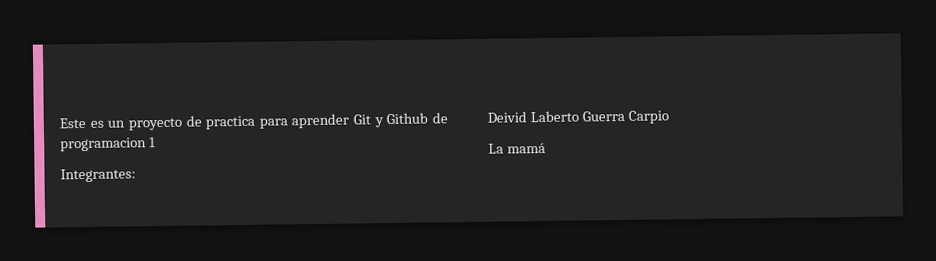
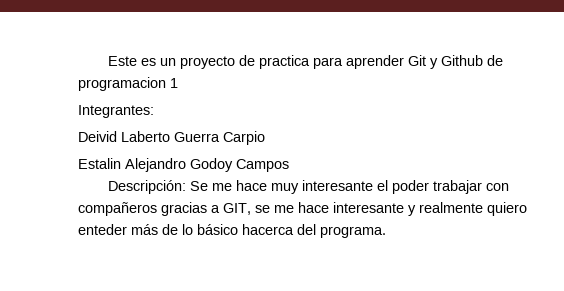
- La mamá
+ Estalin Alejandro Godoy Campos
+ Descripción: Se me hace muy interesante el poder trabajar con compañeros gracias a GIT, se me hace interesante y realmente quiero enteder más de lo básico hacerca del programa.

